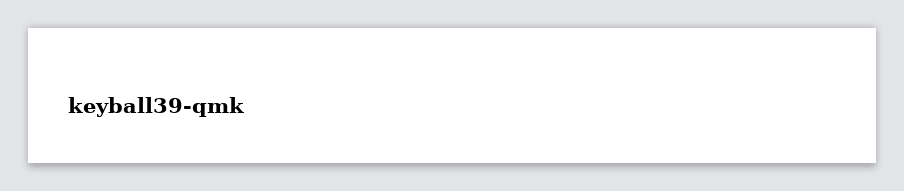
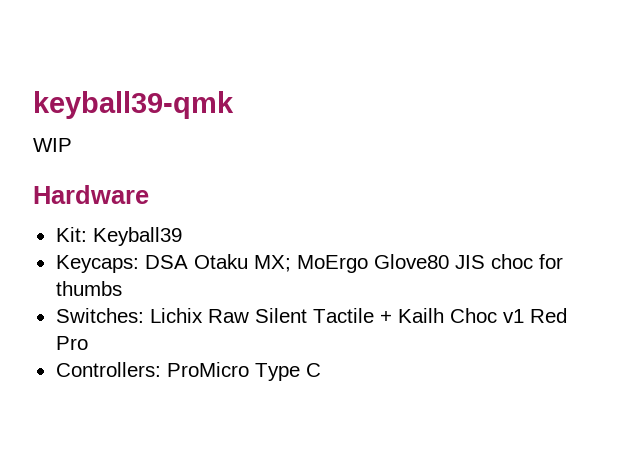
+ WIP
+ Hardware
+ Kit: Keyball39
+ Keycaps: DSA Otaku MX; MoErgo Glove80 JIS choc for thumbs
+ Switches: Lichix Raw Silent Tactile + Kailh Choc v1 Red Pro
+ Controllers: ProMicro Type C

